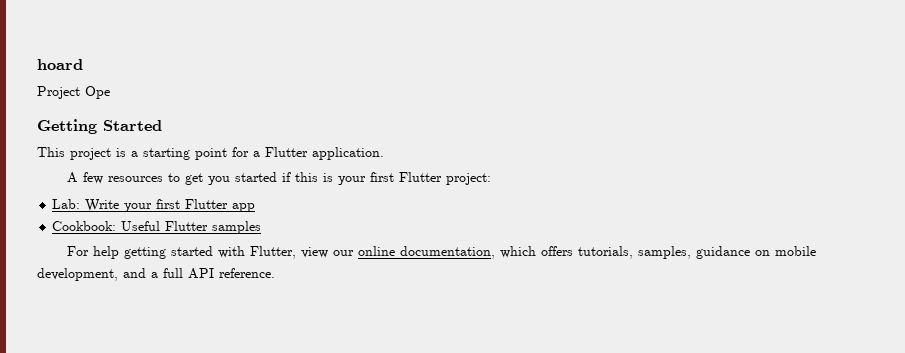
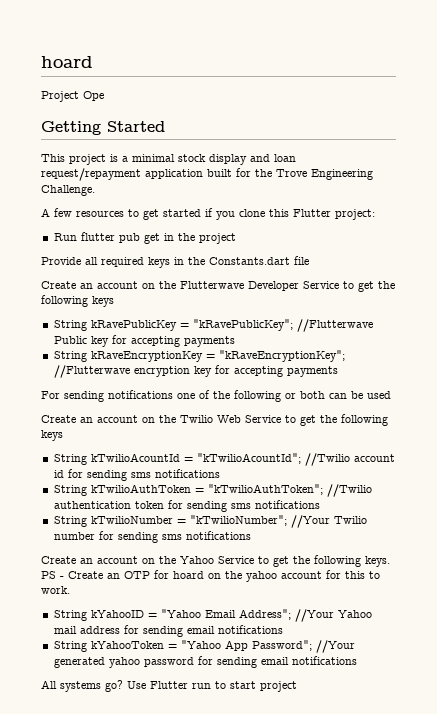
- This project is a starting point for a Flutter application.
+ This project is a minimal stock display and loan request/repayment application built for the Trove Engineering Challenge.
- A few resources to get you started if this is your first Flutter project:
- Lab: Write your first Flutter app
- Cookbook: Useful Flutter samples
- For help getting started with Flutter, view our online documentation, which offers tutorials, samples, guidance on mobile development, and a full API reference.
+ A few resources to get started if you clone this Flutter project:
+ Run flutter pub get in the project
+ Provide all required keys in the Constants.dart file
+ Create an account on the Flutterwave Developer Service to get the following keys
+ String kRavePublicKey = "kRavePublicKey"; //Flutterwave Public key for accepting payments
+ String kRaveEncryptionKey = "kRaveEncryptionKey"; //Flutterwave encryption key for accepting payments
+ For sending notifications one of the following or both can be used
+ Create an account on the Twilio Web Service to get the following keys
+ String kTwilioAcountId = "kTwilioAcountId"; //Twilio account id for sending sms notifications
+ String kTwilioAuthToken = "kTwilioAuthToken"; //Twilio authentication token for sending sms notifications
+ String kTwilioNumber = "kTwilioNumber"; //Your Twilio number for sending sms notifications
+ Create an account on the Yahoo Service to get the following keys. PS - Create an OTP for hoard on the yahoo account for this to work.
+ String kYahooID = "Yahoo Email Address"; //Your Yahoo mail address for sending email notifications
+ String kYahooToken = "Yahoo App Password"; //Your generated yahoo password for sending email notifications
+ All systems go? Use Flutter run to start project

